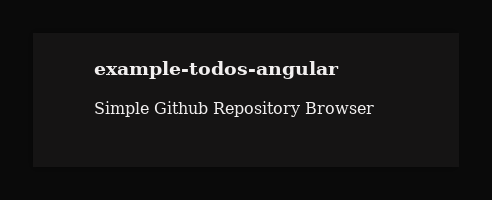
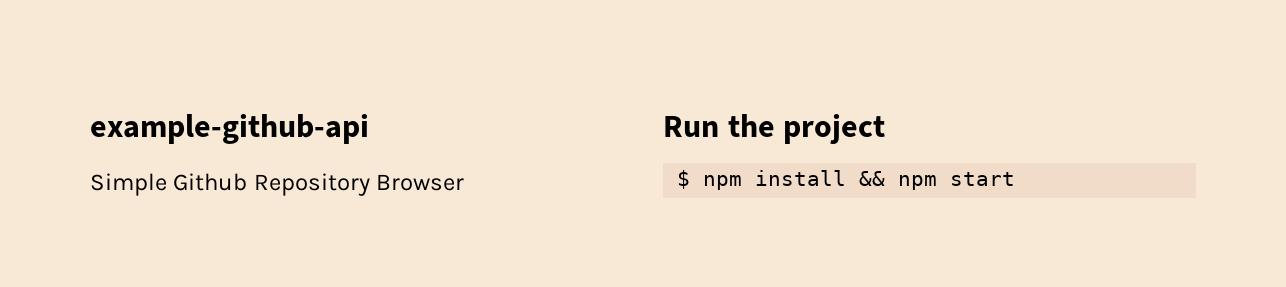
- example-todos-angular
+ example-github-api
+ Run the project
+ $ npm install && npm start

